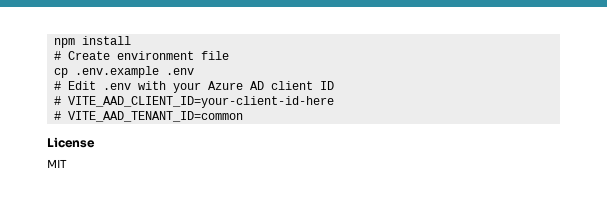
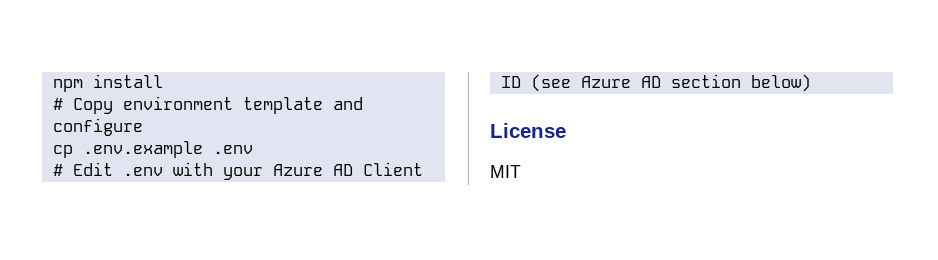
- # Create environment file
+ # Copy environment template and configure
- # Edit .env with your Azure AD client ID
- # VITE_AAD_CLIENT_ID=your-client-id-here
- # VITE_AAD_TENANT_ID=common
+ # Edit .env with your Azure AD Client ID (see Azure AD section below)

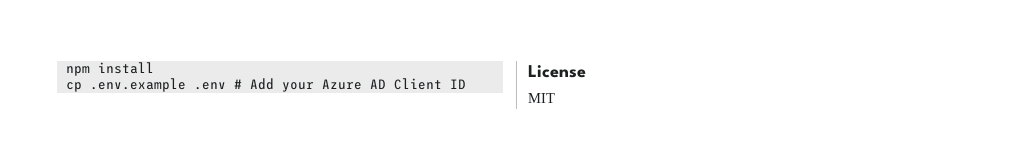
- # Copy environment template and configure
- cp .env.example .env
- # Edit .env with your Azure AD Client ID (see Azure AD section below)
+ cp .env.example .env # Add your Azure AD Client ID

